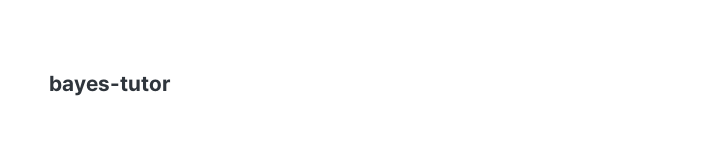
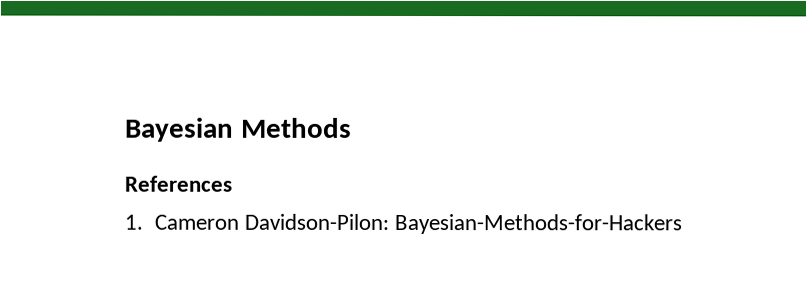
- bayes-tutor
+ Bayesian Methods
+ References
+ 1. Cameron Davidson-Pilon: Bayesian-Methods-for-Hackers

